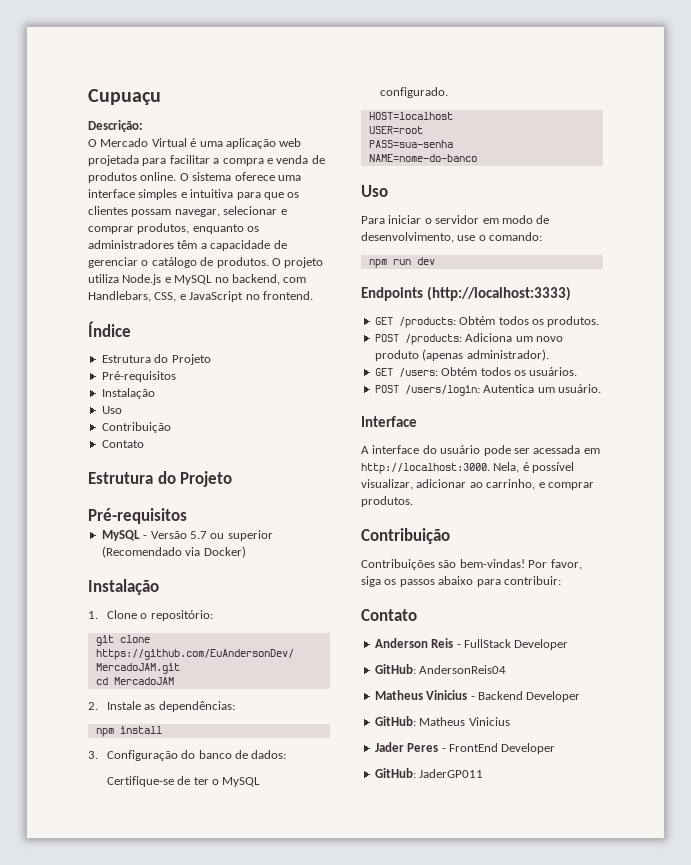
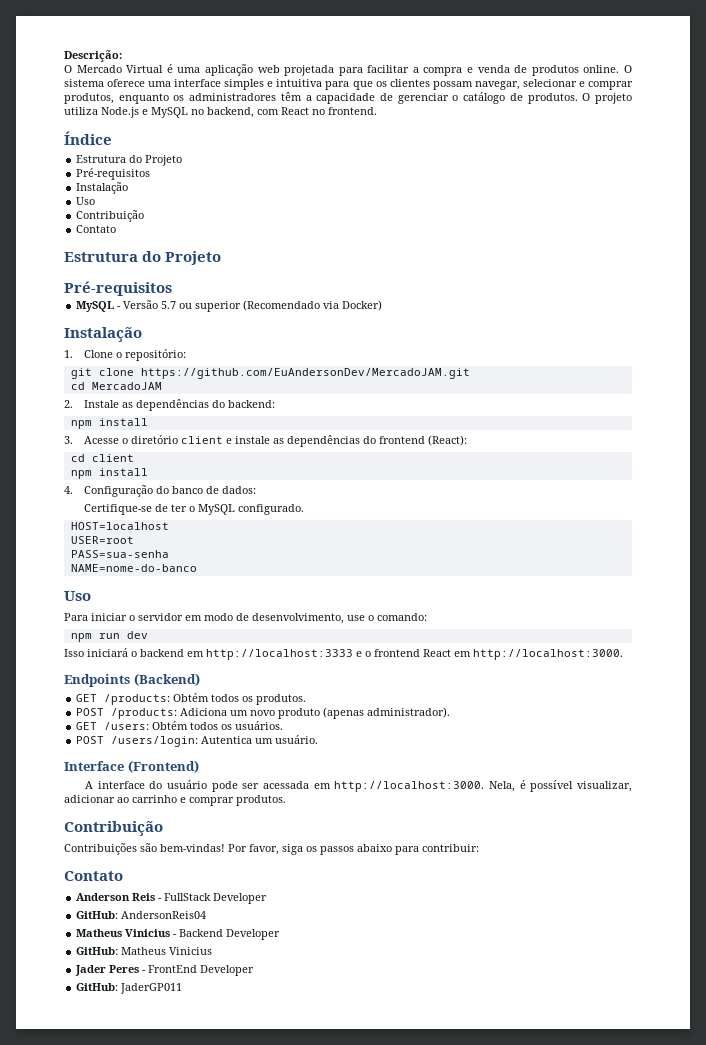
- Cupuaçu
- O projeto utiliza Node.js e MySQL no backend, com Handlebars, CSS, e JavaScript no frontend.
+ O projeto utiliza Node.js e MySQL no backend, com React no frontend.
- 2. Instale as dependências:
+ 2. Instale as dependências do backend:
  npm install
- 3. Configuração do banco de dados:
+ 3. Acesse o diretório client e instale as dependências do frontend (React):
+ cd client
+ npm install
+ 4. Configuração do banco de dados:
+ Isso iniciará o backend em http://localhost:3333 e o frontend React em http://localhost:3000.
- Endpoints (http://localhost:3333)
+ Endpoints (Backend)
- Interface
+ Interface (Frontend)
- Nela, é possível visualizar, adicionar ao carrinho, e comprar produtos.
+ Nela, é possível visualizar, adicionar ao carrinho e comprar produtos.

